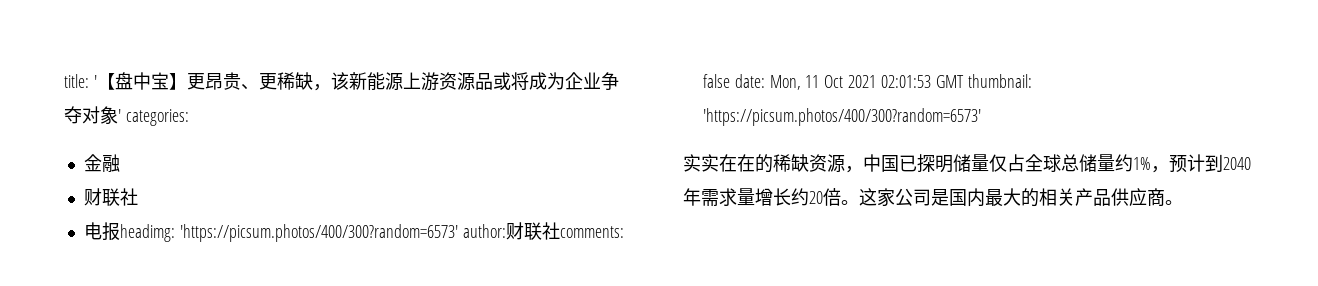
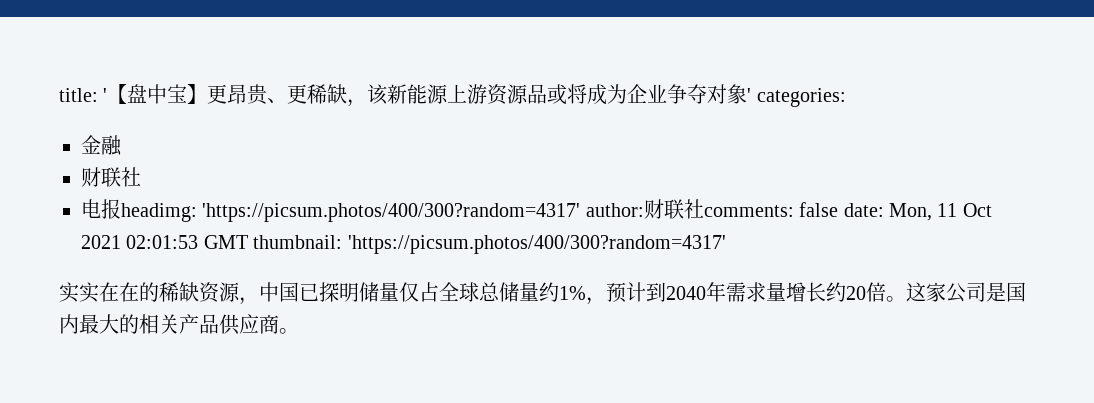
- 电报headimg: 'https://picsum.photos/400/300?random=6573' author:财联社comments: false date: Mon, 11 Oct 2021 02:01:53 GMT thumbnail: 'https://picsum.photos/400/300?random=6573'
+ 电报headimg: 'https://picsum.photos/400/300?random=4317' author:财联社comments: false date: Mon, 11 Oct 2021 02:01:53 GMT thumbnail: 'https://picsum.photos/400/300?random=4317'

